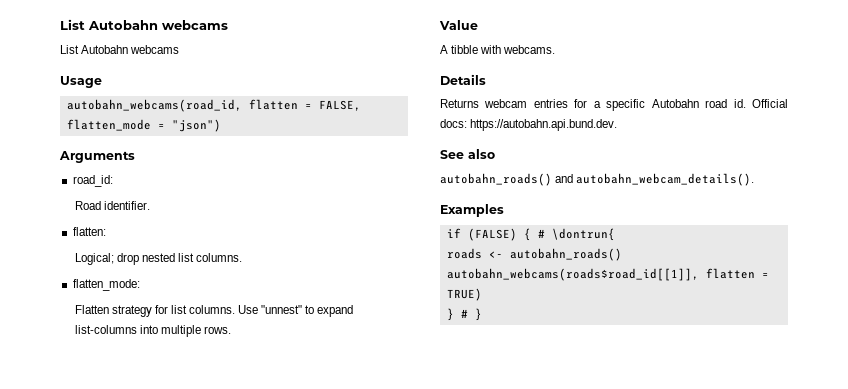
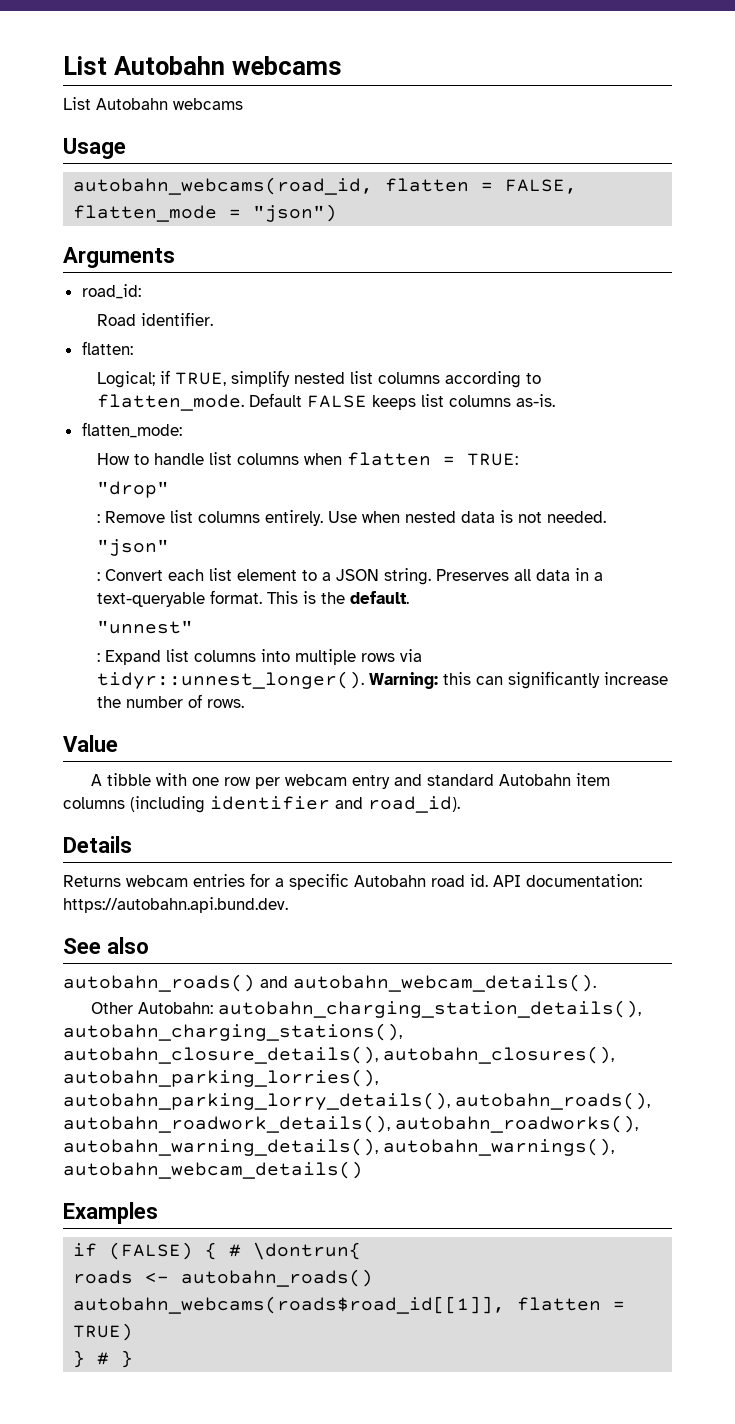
- Logical; drop nested list columns.
+ Logical; if TRUE, simplify nested list columns according to flatten_mode. Default FALSE keeps list columns as-is.
  flatten_mode:
- Flatten strategy for list columns. Use "unnest" to expand list-columns into multiple rows.
+ How to handle list columns when flatten = TRUE:
+ "drop"
+ : Remove list columns entirely. Use when nested data is not needed.
+ "json"
+ : Convert each list element to a JSON string. Preserves all data in a text-queryable format. This is the default.
+ "unnest"
+ : Expand list columns into multiple rows via tidyr::unnest_longer(). Warning: this can significantly increase the number of rows.
- A tibble with webcams.
+ A tibble with one row per webcam entry and standard Autobahn item columns (including identifier and road_id).
- Official docs: https://autobahn.api.bund.dev.
+ API documentation: https://autobahn.api.bund.dev.
+ Other Autobahn: autobahn_charging_station_details(), autobahn_charging_stations(), autobahn_closure_details(), autobahn_closures(), autobahn_parking_lorries(), autobahn_parking_lorry_details(), autobahn_roads(), autobahn_roadwork_details(), autobahn_roadworks(), autobahn_warning_details(), autobahn_warnings(), autobahn_webcam_details()

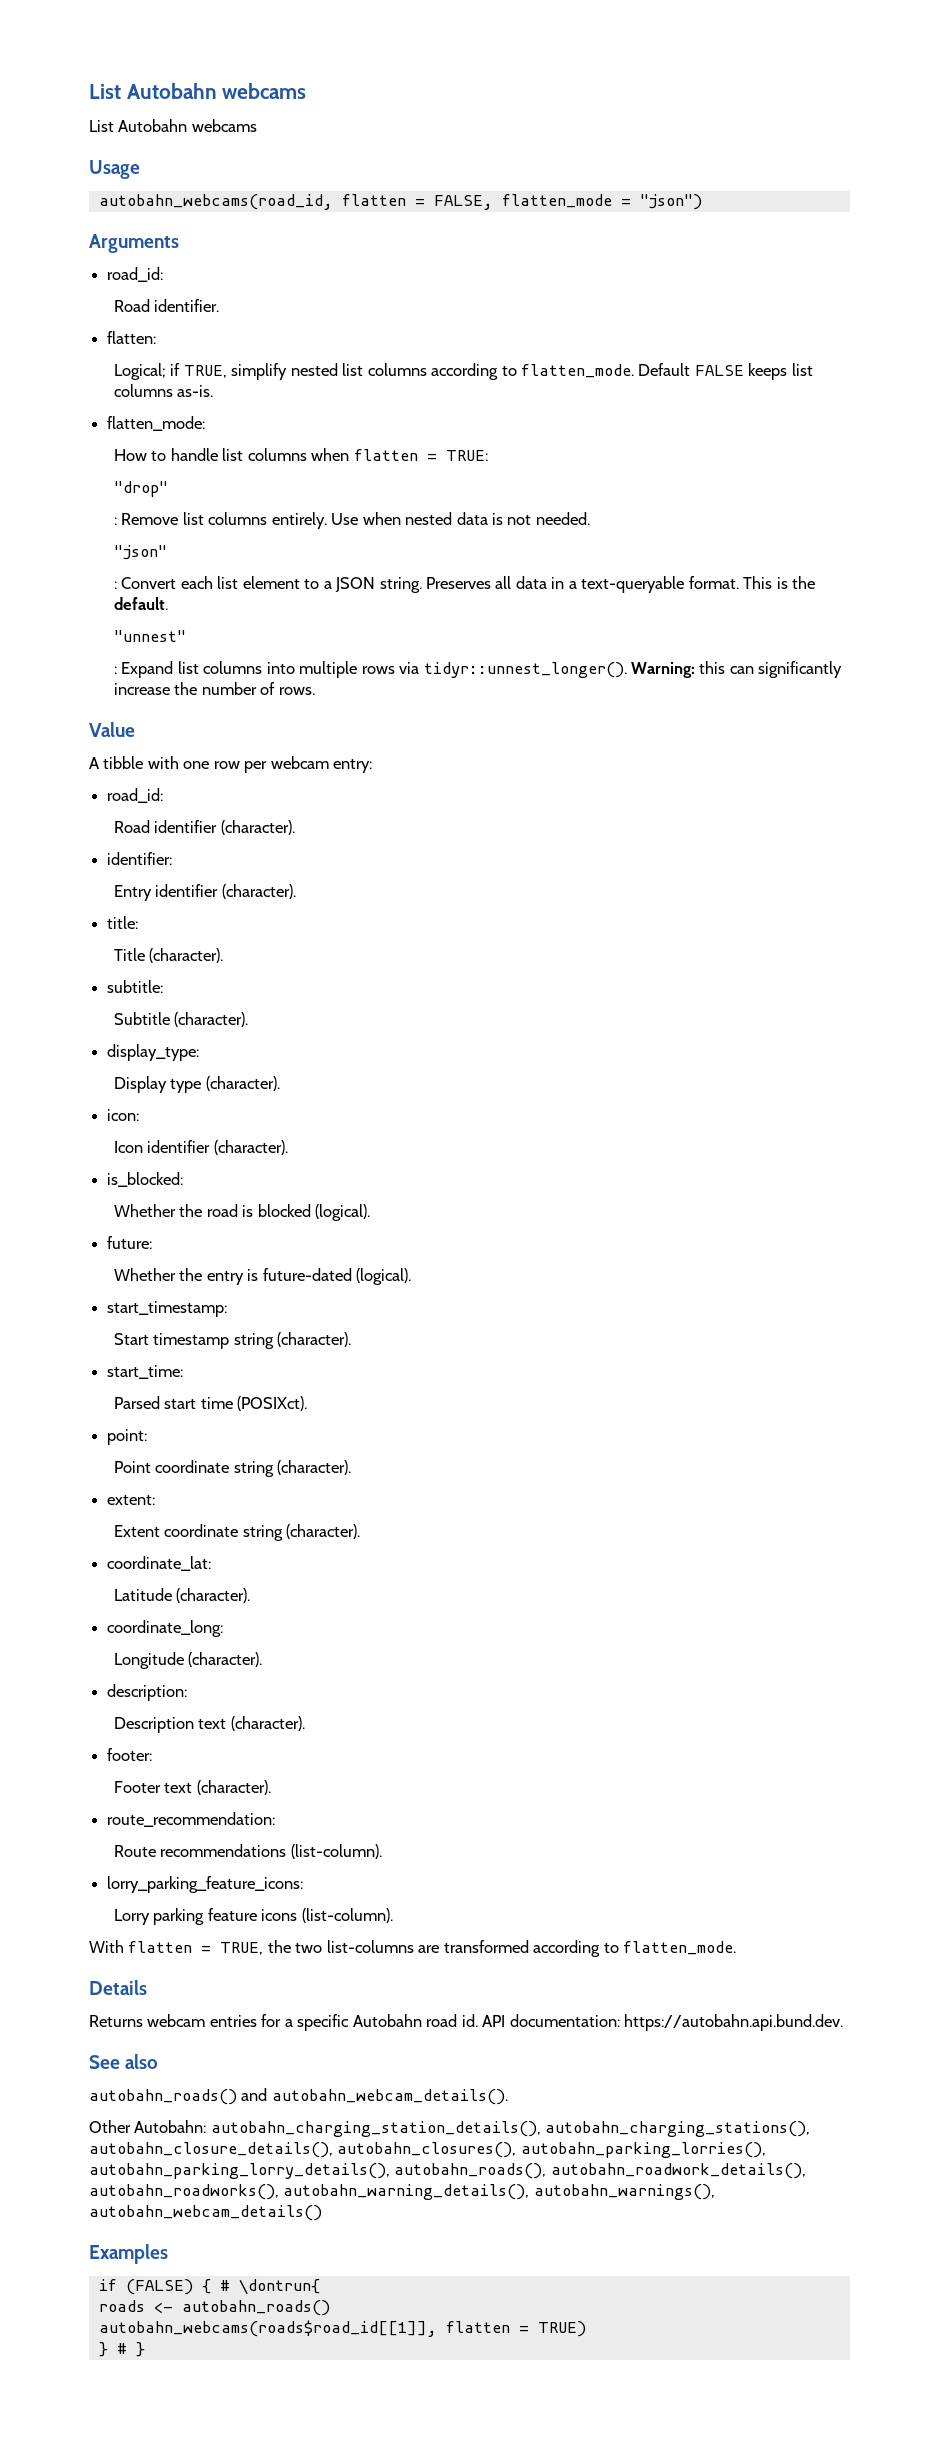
- A tibble with one row per webcam entry and standard Autobahn item columns (including identifier and road_id).
+ A tibble with one row per webcam entry:
+ road_id:
+ Road identifier (character).
+ identifier:
+ Entry identifier (character).
+ title:
+ Title (character).
+ subtitle:
+ Subtitle (character).
+ display_type:
+ Display type (character).
+ icon:
+ Icon identifier (character).
+ is_blocked:
+ Whether the road is blocked (logical).
+ future:
+ Whether the entry is future-dated (logical).
+ start_timestamp:
+ Start timestamp string (character).
+ start_time:
+ Parsed start time (POSIXct).
+ point:
+ Point coordinate string (character).
+ extent:
+ Extent coordinate string (character).
+ coordinate_lat:
+ Latitude (character).
+ coordinate_long:
+ Longitude (character).
+ description:
+ Description text (character).
+ footer:
+ Footer text (character).
+ route_recommendation:
+ Route recommendations (list-column).
+ lorry_parking_feature_icons:
+ Lorry parking feature icons (list-column).
+ With flatten = TRUE, the two list-columns are transformed according to flatten_mode.

